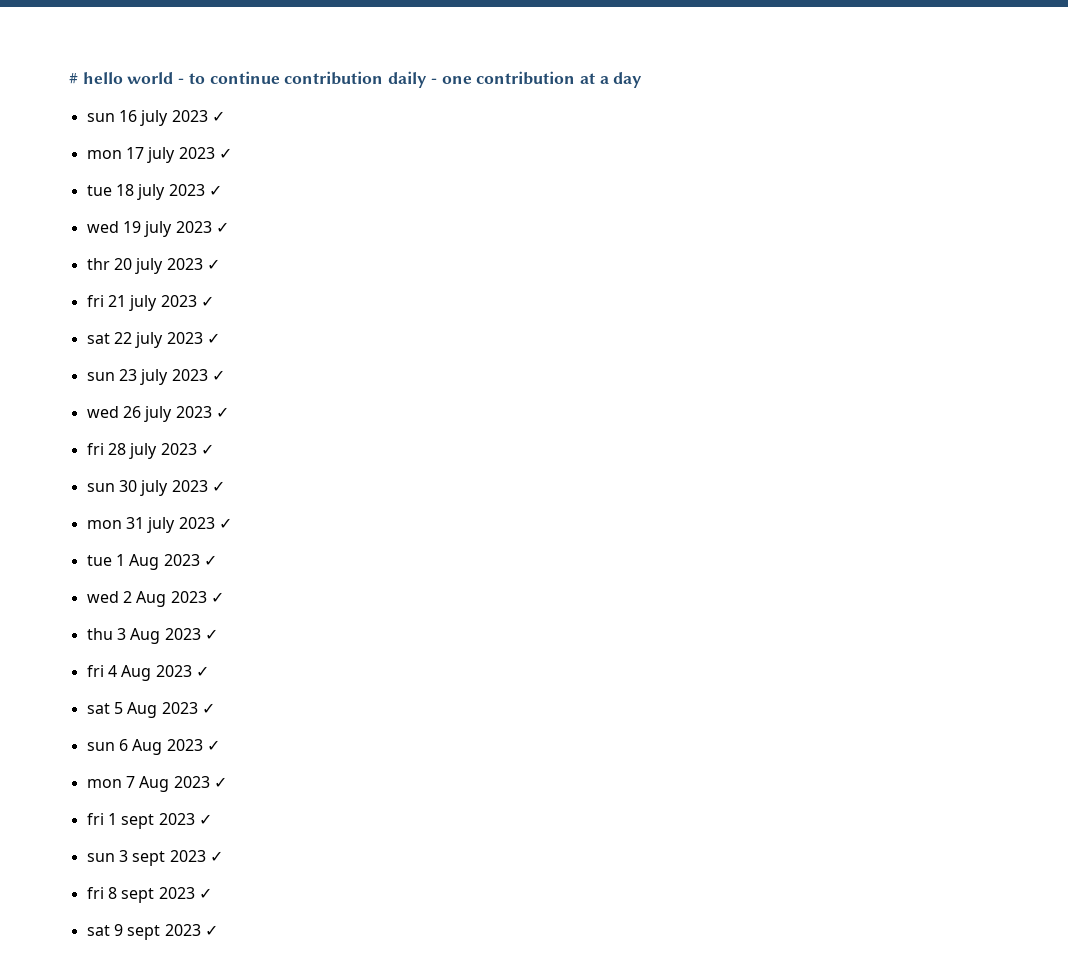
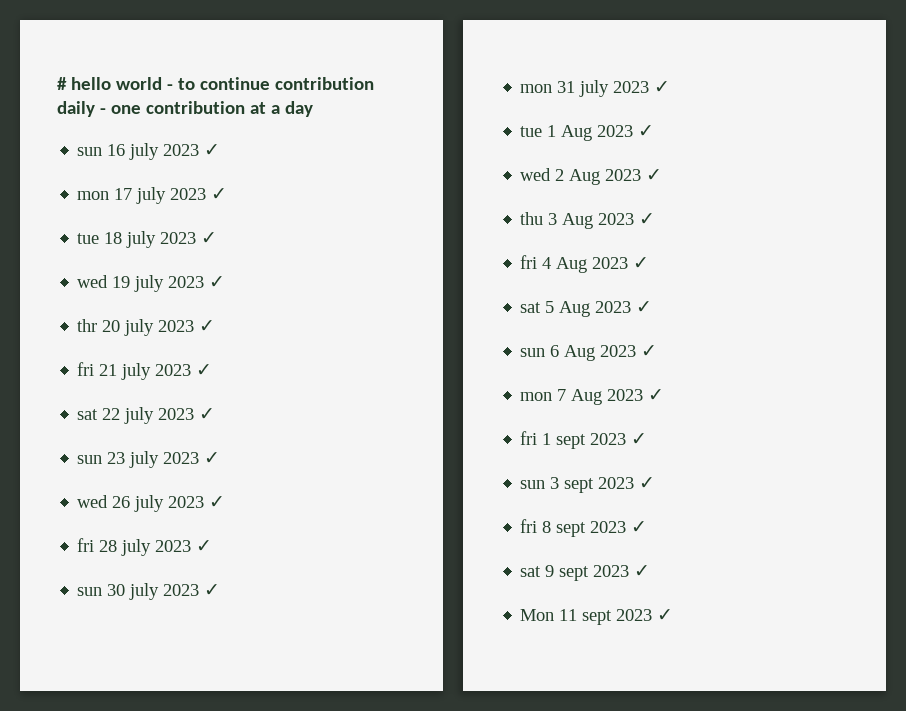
+ Mon 11 sept 2023 ✓

